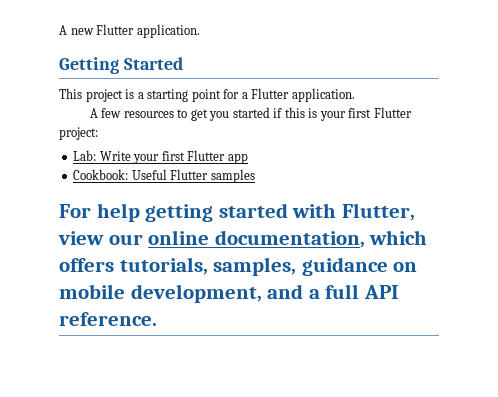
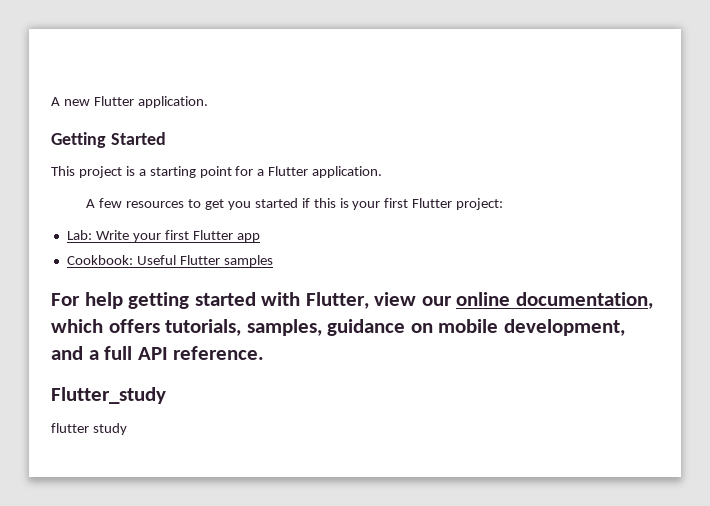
+ Flutter_study
+ flutter study

